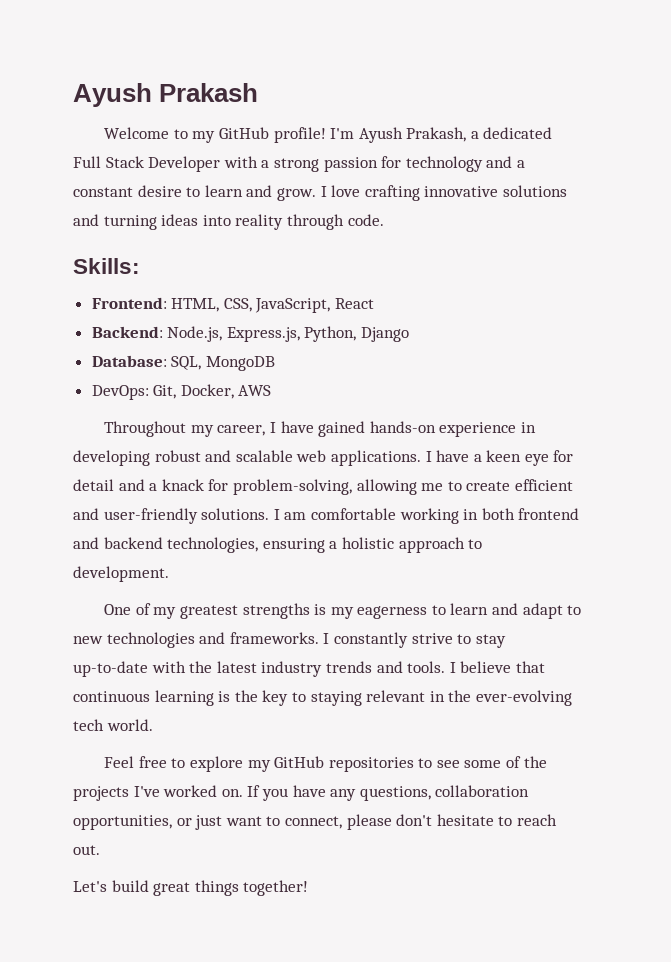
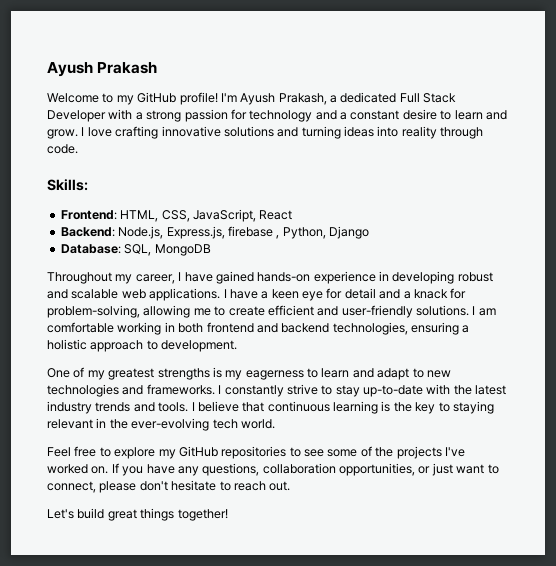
- Backend: Node.js, Express.js, Python, Django
+ Backend: Node.js, Express.js, firebase , Python, Django
- DevOps: Git, Docker, AWS

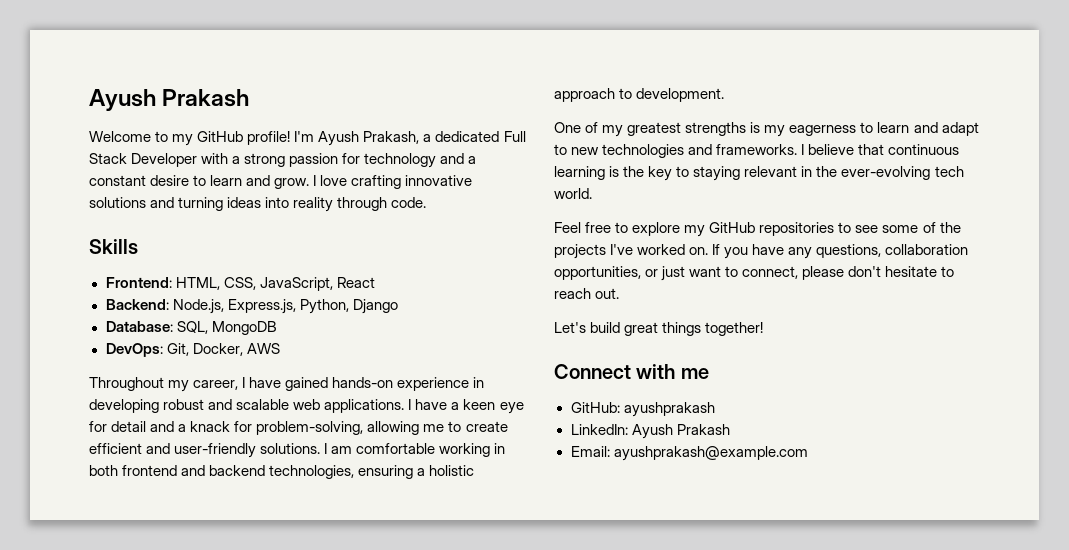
- Skills:
+ Skills
- Backend: Node.js, Express.js, firebase , Python, Django
+ Backend: Node.js, Express.js, Python, Django
+ DevOps: Git, Docker, AWS
- I constantly strive to stay up-to-date with the latest industry trends and tools. I believe that continuous learning is the key to staying relevant in the ever-evolving tech world.
+ I believe that continuous learning is the key to staying relevant in the ever-evolving tech world.
+ Connect with me
+ GitHub: ayushprakash
+ LinkedIn: Ayush Prakash
+ Email: ayushprakash@example.com

